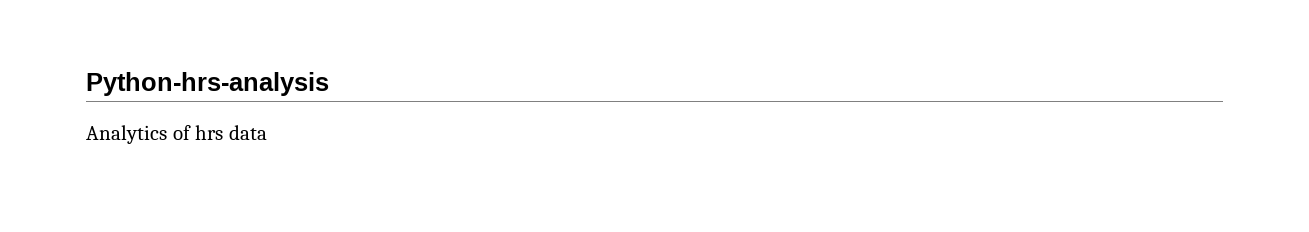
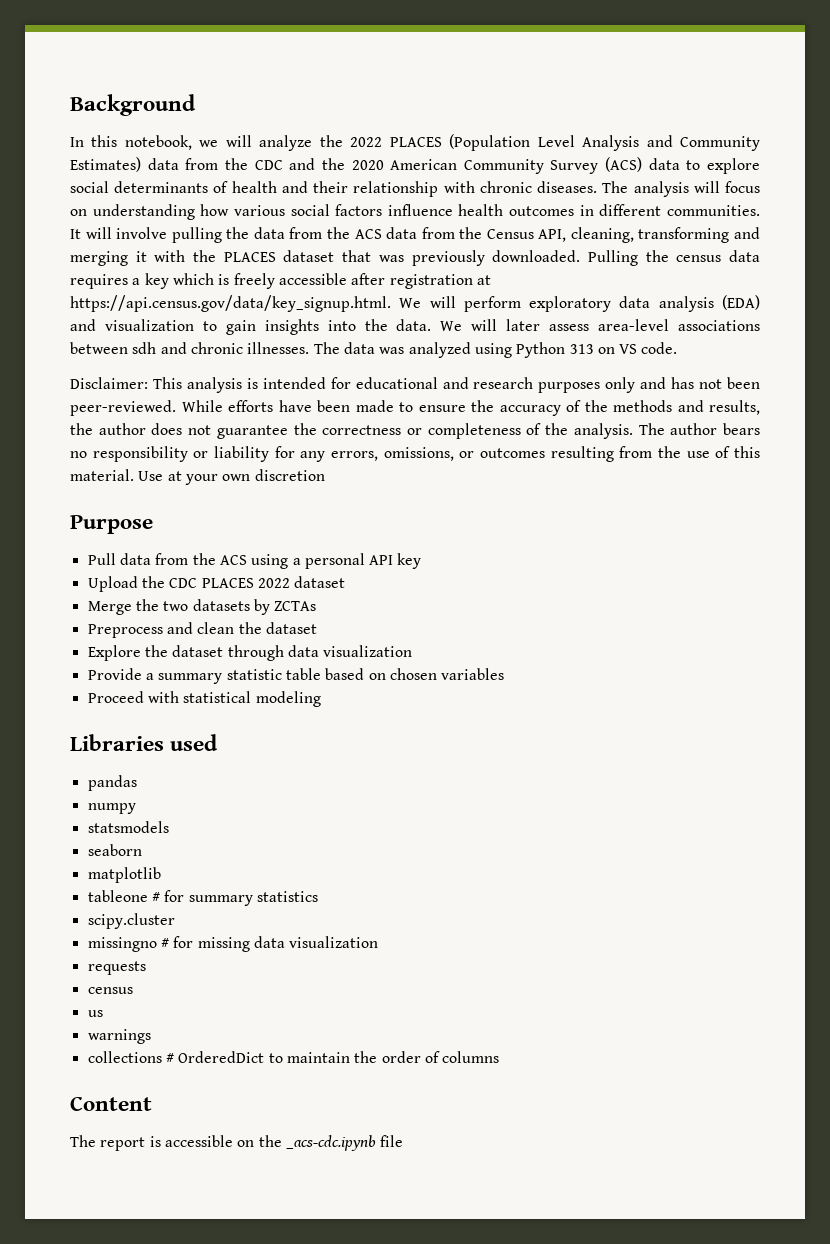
- Python-hrs-analysis
- Analytics of hrs data
+ Background
+ In this notebook, we will analyze the 2022 PLACES (Population Level Analysis and Community Estimates) data from the CDC and the 2020 American Community Survey (ACS) data to explore social determinants of health and their relationship with chronic diseases. The analysis will focus on understanding how various social factors influence health outcomes in different communities. It will involve pulling the data from the ACS data from the Census API, cleaning, transforming and merging it with the PLACES dataset that was previously downloaded. Pulling the census data requires a key which is freely accessible after registration at https://api.census.gov/data/key_signup.html. We will perform exploratory data analysis (EDA) and visualization to gain insights into the data. We will later assess area-level associations between sdh and chronic illnesses. The data was analyzed using Python 313 on VS code.
+ Disclaimer: This analysis is intended for educational and research purposes only and has not been peer-reviewed. While efforts have been made to ensure the accuracy of the methods and results, the author does not guarantee the correctness or completeness of the analysis. The author bears no responsibility or liability for any errors, omissions, or outcomes resulting from the use of this material. Use at your own discretion
+ Purpose
+ Pull data from the ACS using a personal API key
+ Upload the CDC PLACES 2022 dataset
+ Merge the two datasets by ZCTAs
+ Preprocess and clean the dataset
+ Explore the dataset through data visualization
+ Provide a summary statistic table based on chosen variables
+ Proceed with statistical modeling
+ Libraries used
+ pandas
+ numpy
+ statsmodels
+ seaborn
+ matplotlib
+ tableone # for summary statistics
+ scipy.cluster
+ missingno # for missing data visualization
+ requests
+ census
+ us
+ warnings
+ collections # OrderedDict to maintain the order of columns
+ Content
+ The report is accessible on the _acs-cdc.ipynb file

